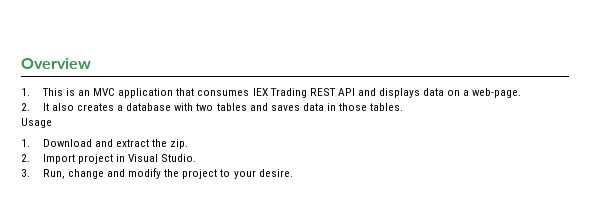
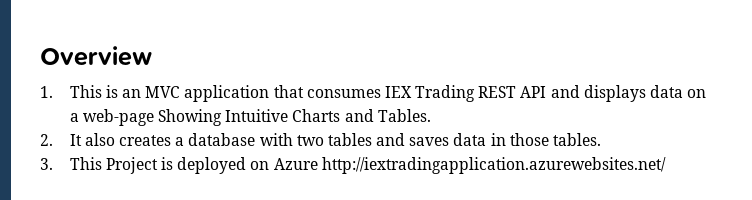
- 1. This is an MVC application that consumes IEX Trading REST API and displays data on a web-page.
+ 1. This is an MVC application that consumes IEX Trading REST API and displays data on a web-page Showing Intuitive Charts and Tables.
- Usage
- 1. Download and extract the zip.
- 2. Import project in Visual Studio.
- 3. Run, change and modify the project to your desire.
+ 3. This Project is deployed on Azure http://iextradingapplication.azurewebsites.net/

